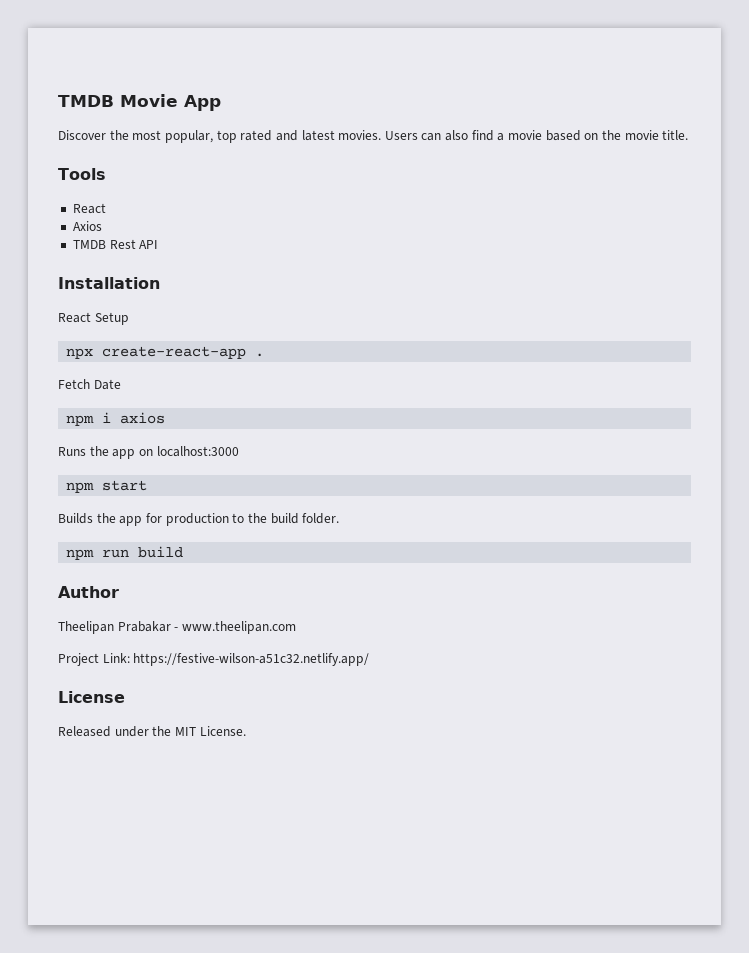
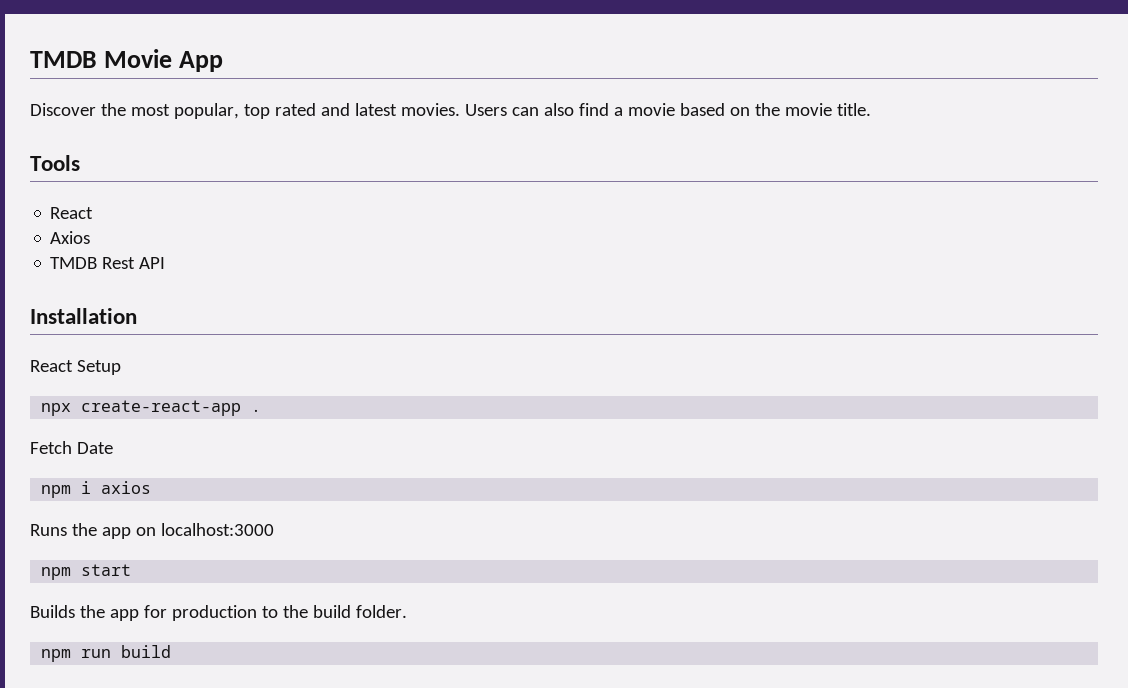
- Author
- Theelipan Prabakar - www.theelipan.com
- Project Link: https://festive-wilson-a51c32.netlify.app/
- License
- Released under the MIT License.

